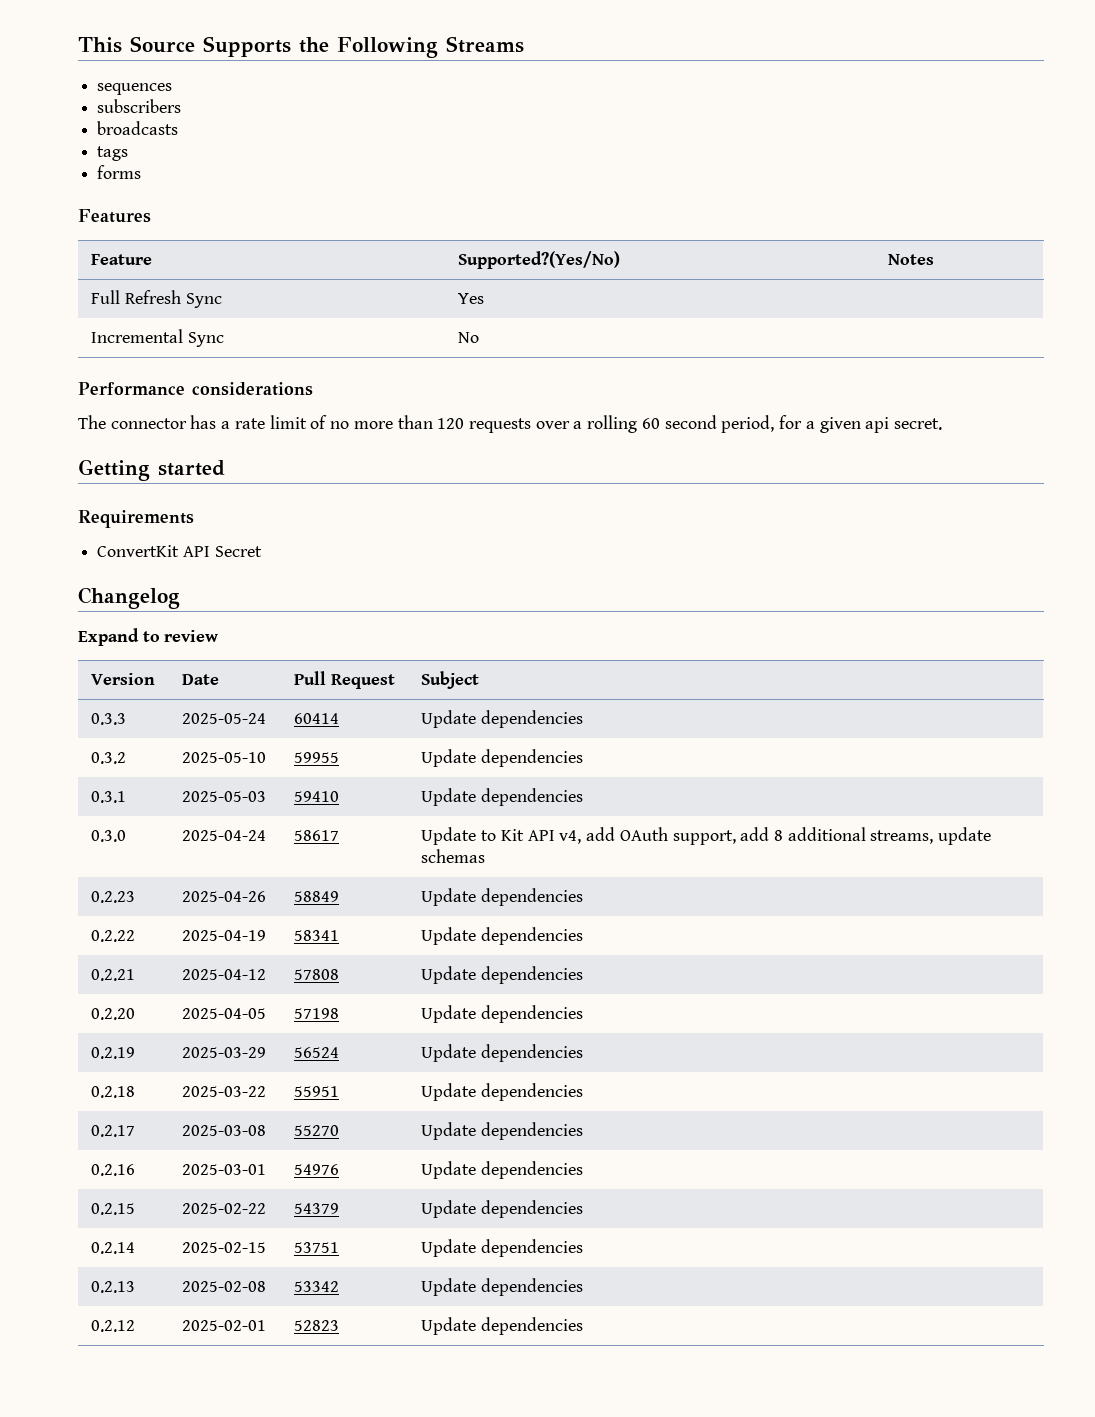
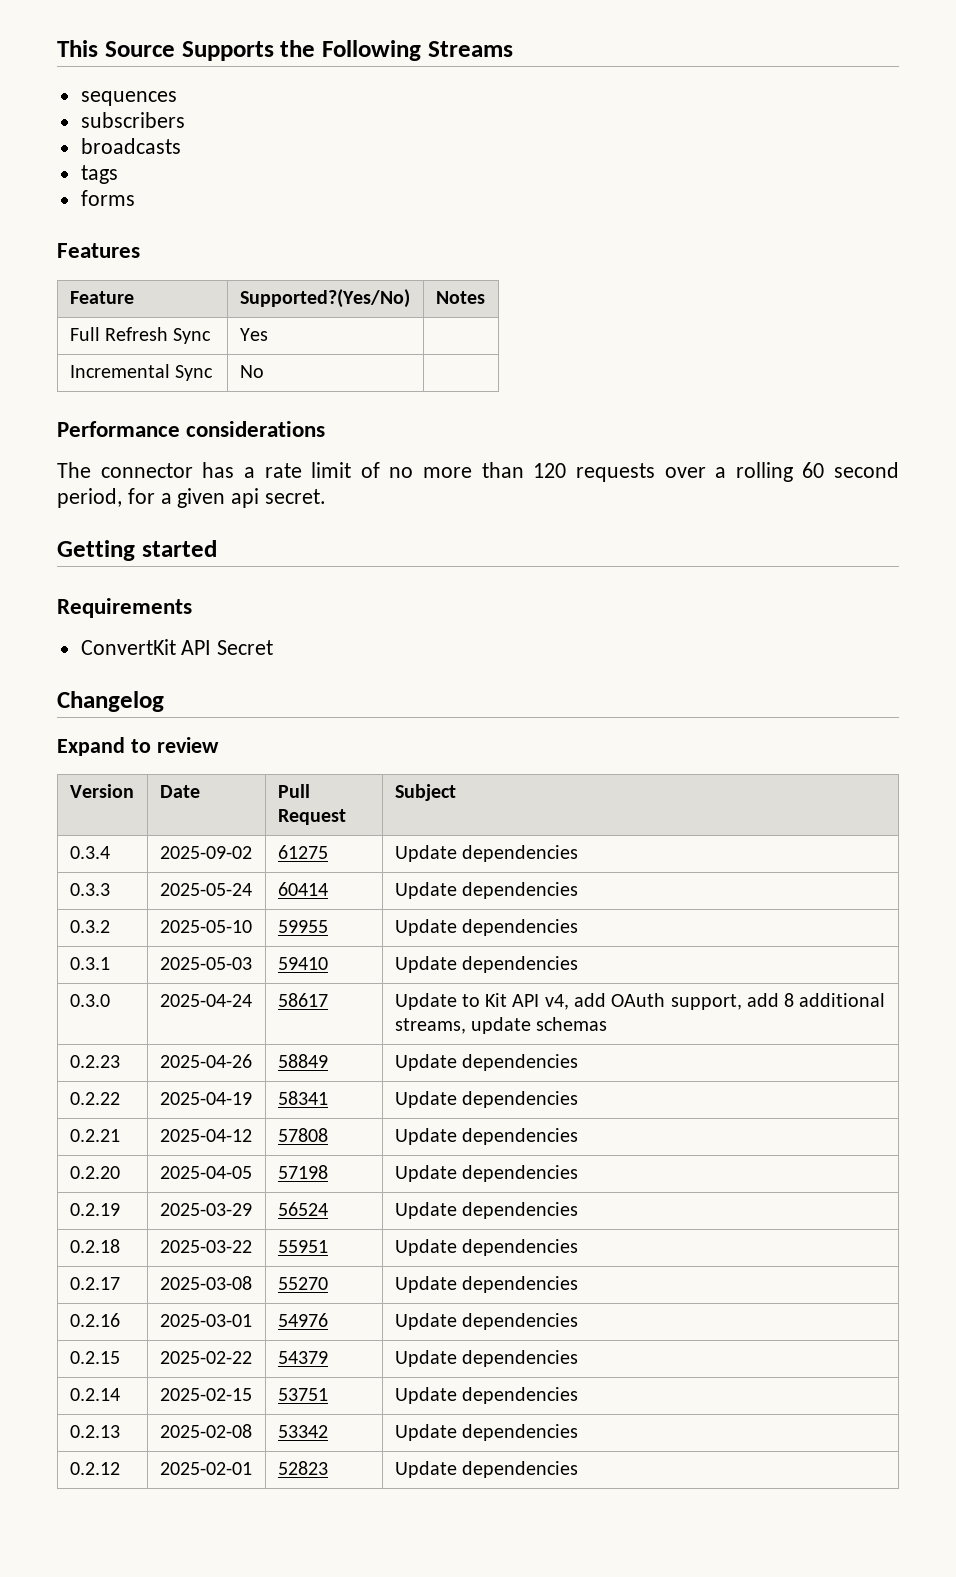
+ 0.3.4 | 2025-09-02 | 61275 | Update dependencies

